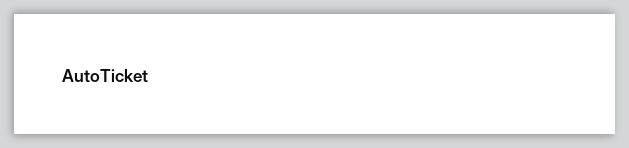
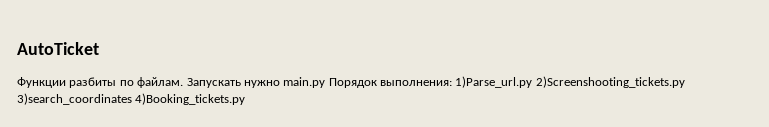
+ Функции разбиты по файлам. Запускать нужно main.py Порядок выполнения: 1)Parse_url.py 2)Screenshooting_tickets.py 3)search_coordinates 4)Booking_tickets.py

